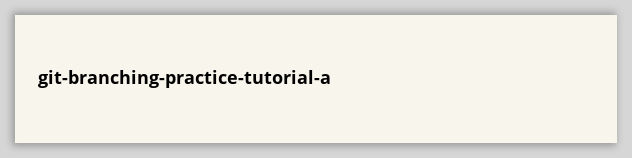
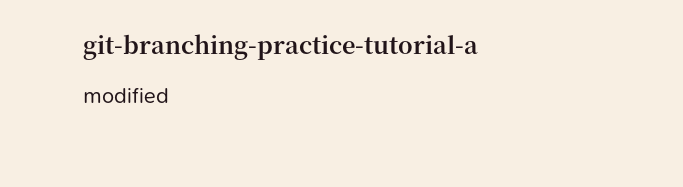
+ modified

